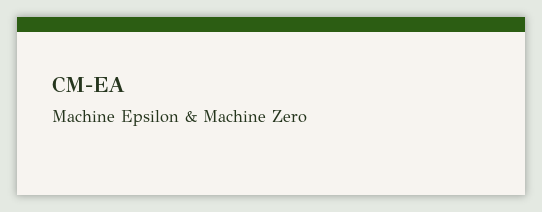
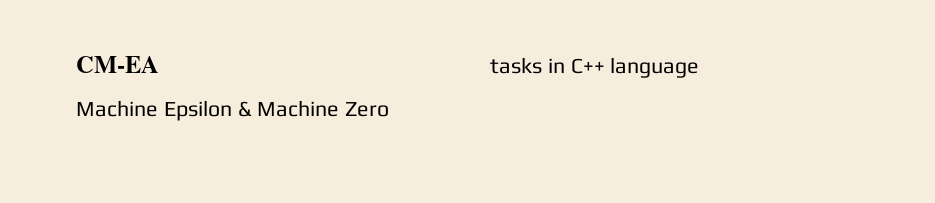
- Machine Epsilon & Machine Zero
+ Machine Epsilon & Machine Zero tasks in C++ language

